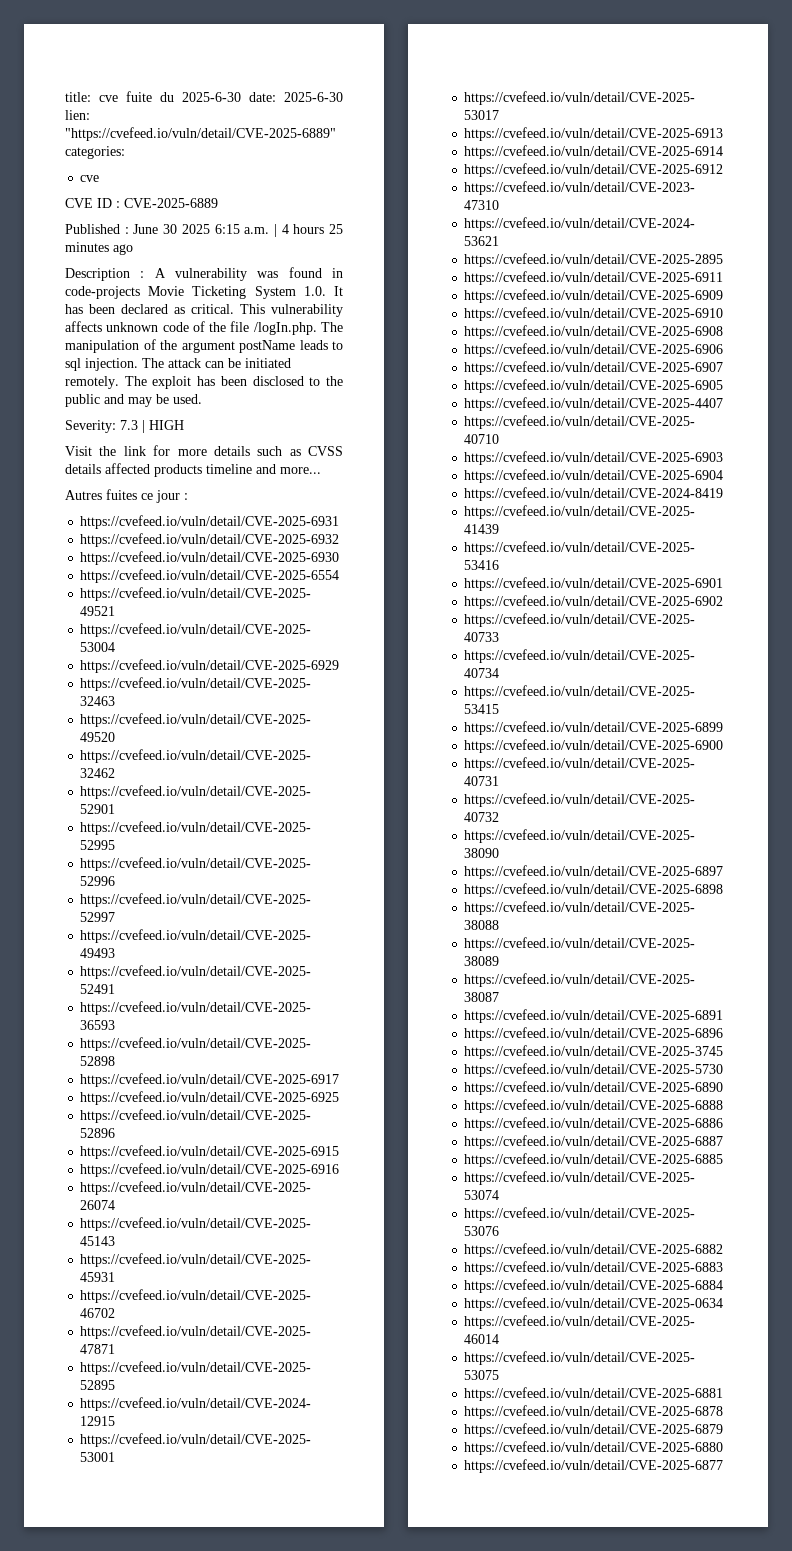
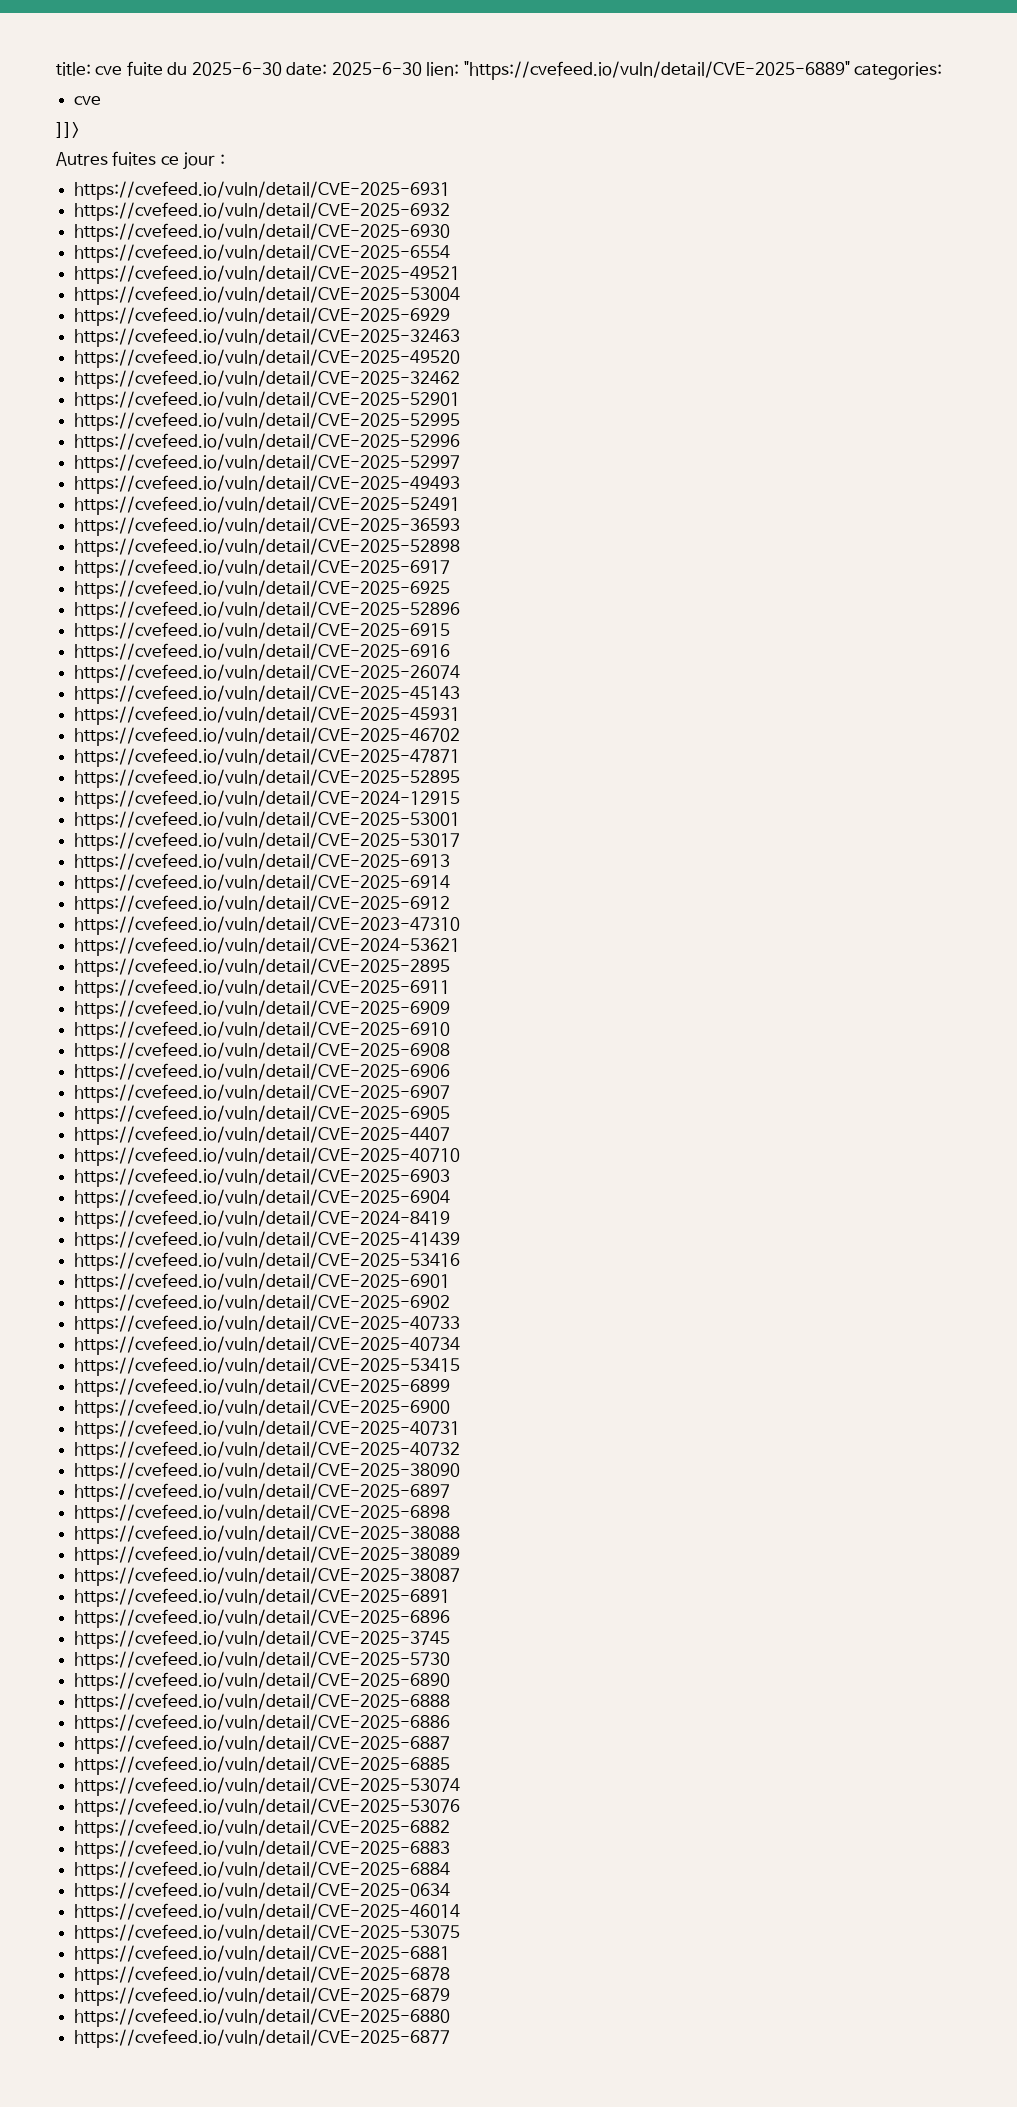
- CVE ID : CVE-2025-6889
- Published : June 30 2025 6:15 a.m. | 4 hours 25 minutes ago
- Description : A vulnerability was found in code-projects Movie Ticketing System 1.0. It has been declared as critical. This vulnerability affects unknown code of the file /logIn.php. The manipulation of the argument postName leads to sql injection. The attack can be initiated remotely. The exploit has been disclosed to the public and may be used.
- Severity: 7.3 | HIGH
- Visit the link for more details such as CVSS details affected products timeline and more...
+ ]]>

